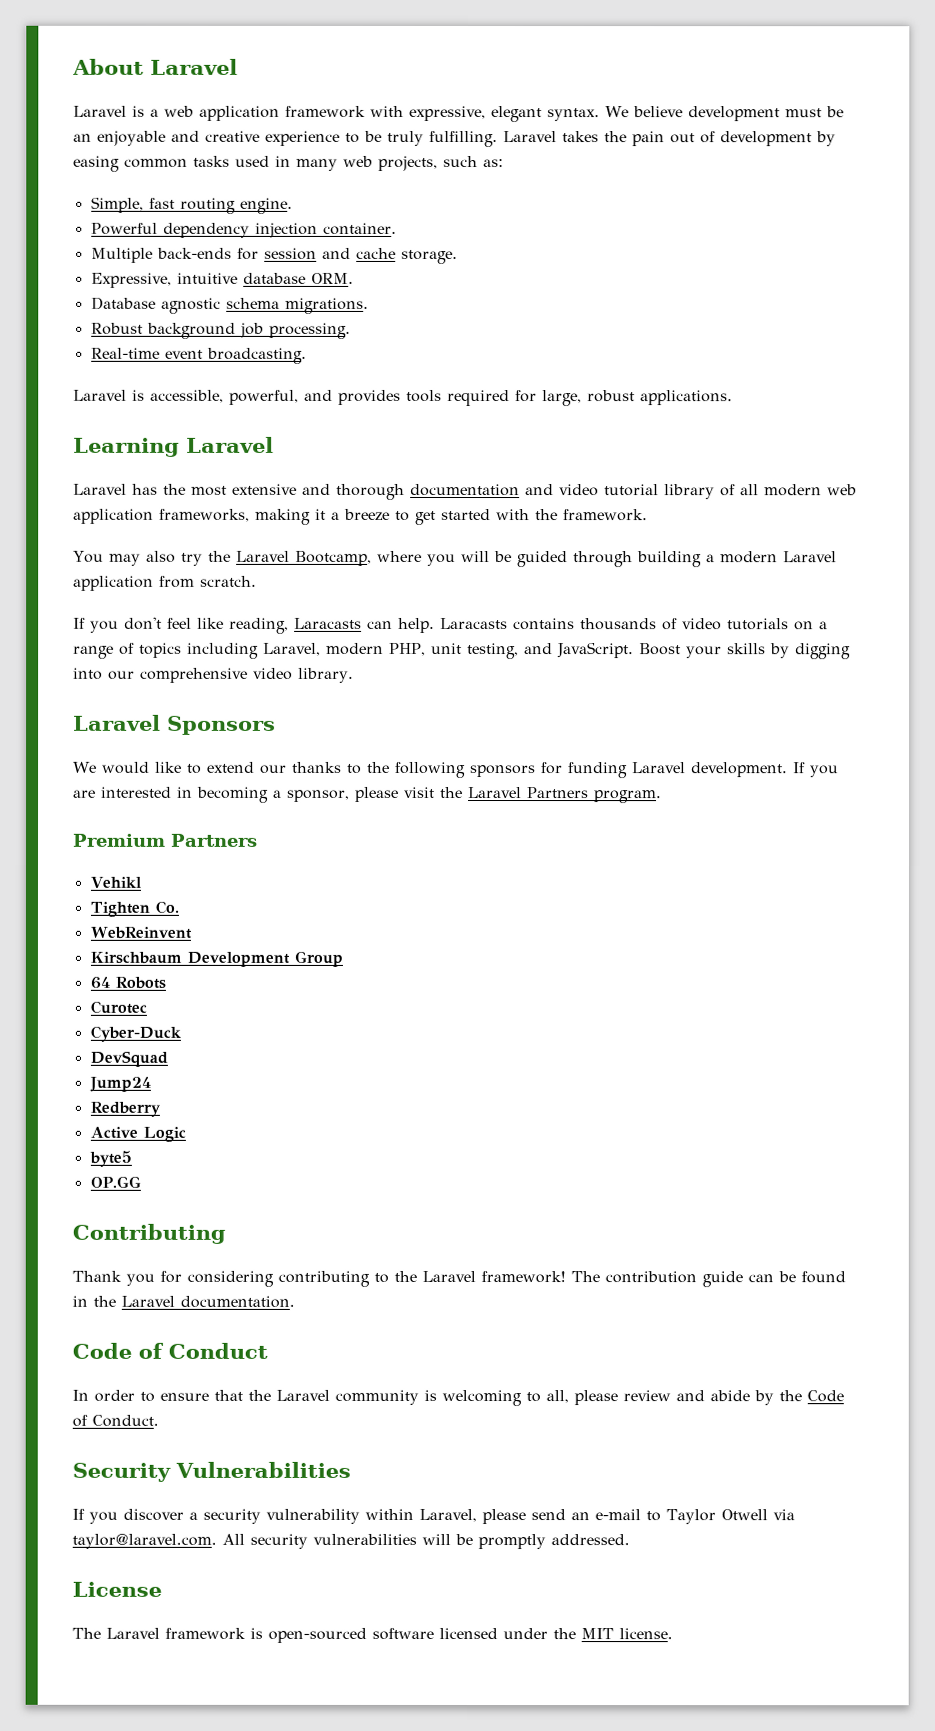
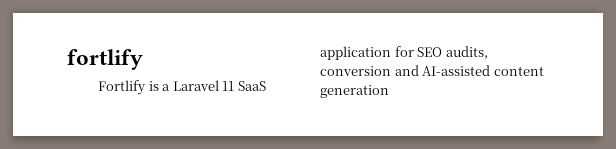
- About Laravel
- Laravel is a web application framework with expressive, elegant syntax. We believe development must be an enjoyable and creative experience to be truly fulfilling. Laravel takes the pain out of development by easing common tasks used in many web projects, such as:
- Simple, fast routing engine.
- Powerful dependency injection container.
- Multiple back-ends for session and cache storage.
- Expressive, intuitive database ORM.
- Database agnostic schema migrations.
- Robust background job processing.
- Real-time event broadcasting.
- Laravel is accessible, powerful, and provides tools required for large, robust applications.
- Learning Laravel
- Laravel has the most extensive and thorough documentation and video tutorial library of all modern web application frameworks, making it a breeze to get started with the framework.
- You may also try the Laravel Bootcamp, where you will be guided through building a modern Laravel application from scratch.
- If you don't feel like reading, Laracasts can help. Laracasts contains thousands of video tutorials on a range of topics including Laravel, modern PHP, unit testing, and JavaScript. Boost your skills by digging into our comprehensive video library.
- Laravel Sponsors
- We would like to extend our thanks to the following sponsors for funding Laravel development. If you are interested in becoming a sponsor, please visit the Laravel Partners program.
- Premium Partners
- Vehikl
- Tighten Co.
- WebReinvent
- Kirschbaum Development Group
- 64 Robots
- Curotec
- Cyber-Duck
- DevSquad
- Jump24
- Redberry
- Active Logic
- byte5
- OP.GG
- Contributing
- Thank you for considering contributing to the Laravel framework! The contribution guide can be found in the Laravel documentation.
- Code of Conduct
- In order to ensure that the Laravel community is welcoming to all, please review and abide by the Code of Conduct.
- Security Vulnerabilities
- If you discover a security vulnerability within Laravel, please send an e-mail to Taylor Otwell via taylor@laravel.com. All security vulnerabilities will be promptly addressed.
- License
- The Laravel framework is open-sourced software licensed under the MIT license.
+ fortlify
+ Fortlify is a Laravel 11 SaaS application for SEO audits, conversion and AI-assisted content generation

